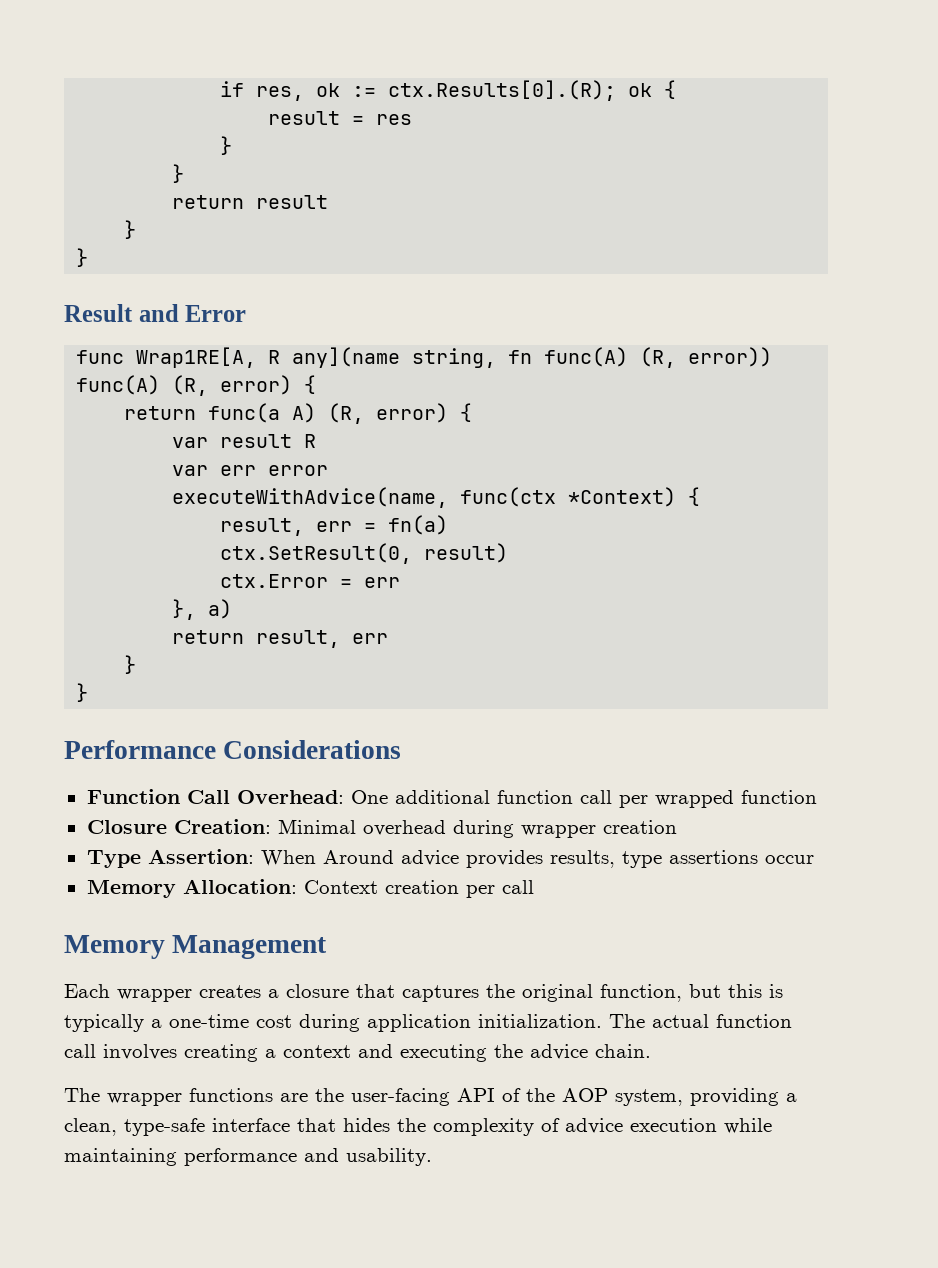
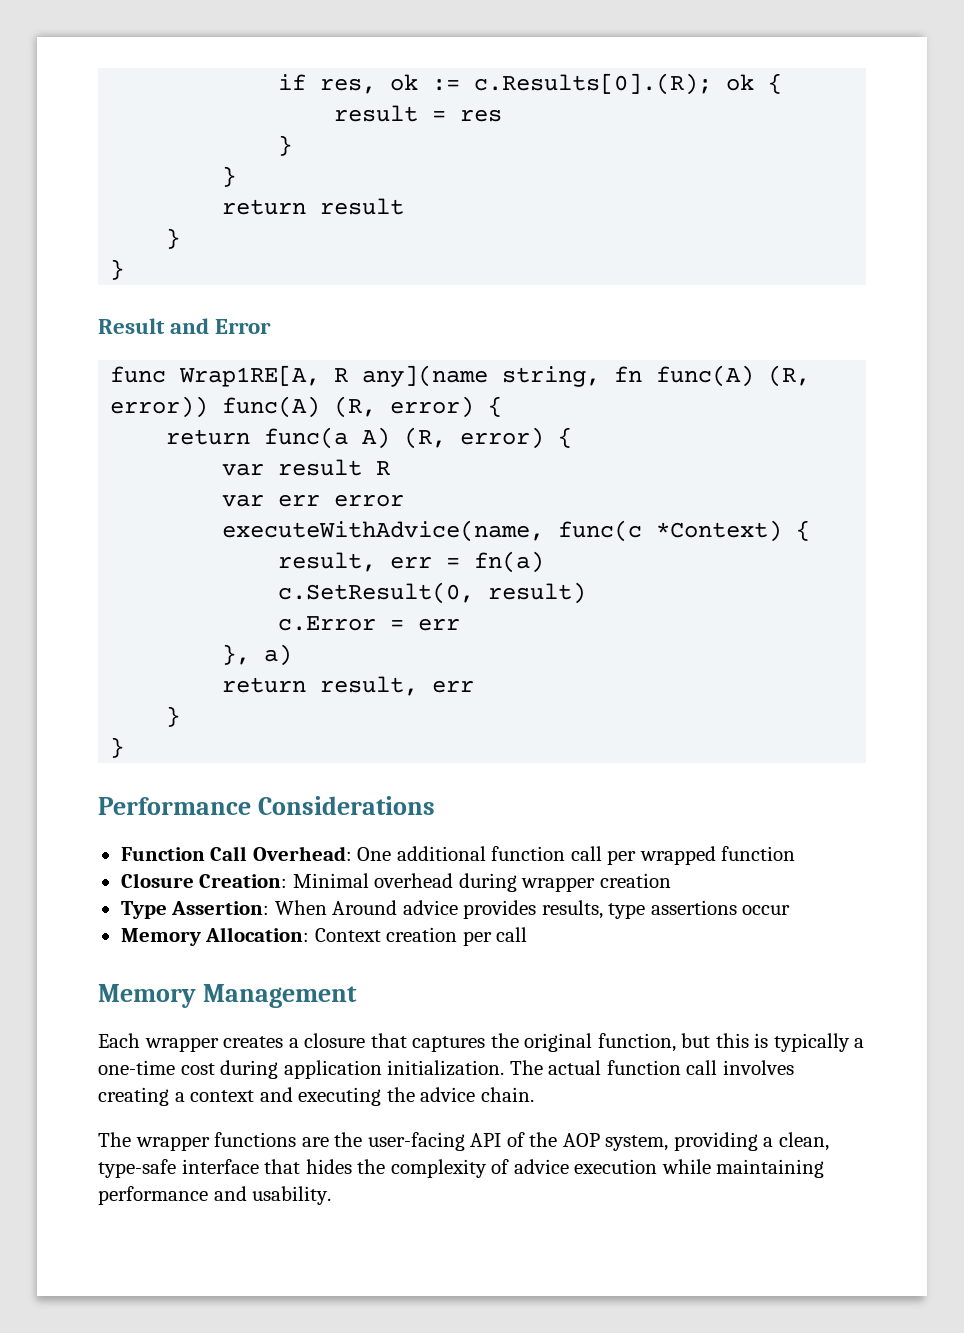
- if res, ok := ctx.Results[0].(R); ok {
+ if res, ok := c.Results[0].(R); ok {
- executeWithAdvice(name, func(ctx *Context) {
+ executeWithAdvice(name, func(c *Context) {
- ctx.SetResult(0, result)
+ c.SetResult(0, result)
- ctx.Error = err
+ c.Error = err

